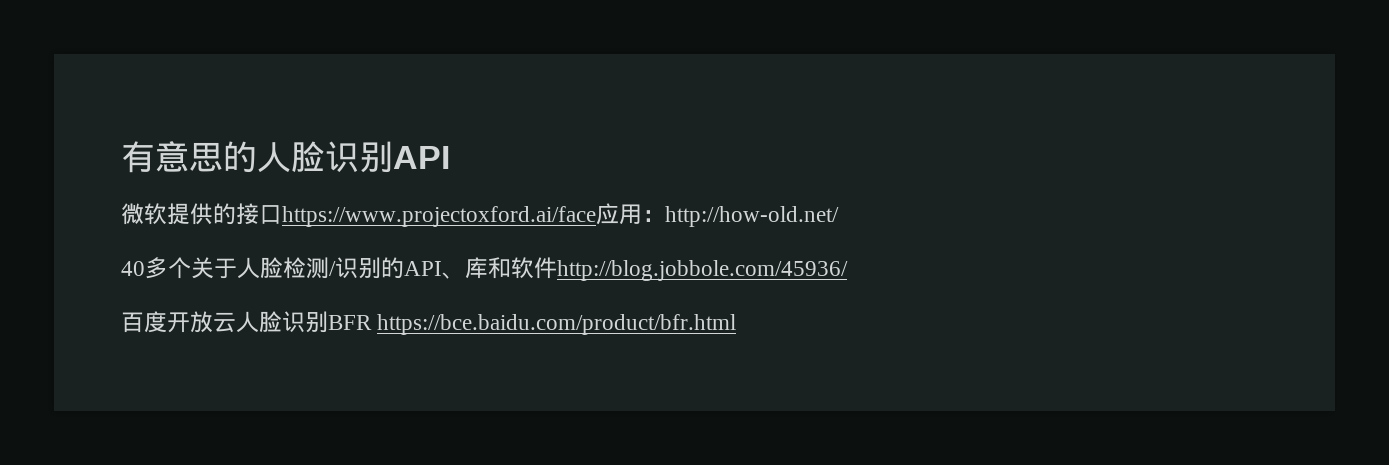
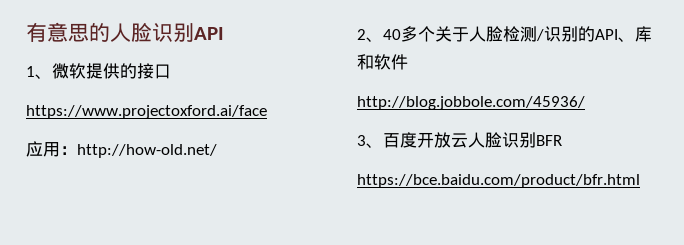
- 微软提供的接口https://www.projectoxford.ai/face应用：http://how-old.net/
+ 1、微软提供的接口
+ https://www.projectoxford.ai/face
+ 应用：http://how-old.net/
- 40多个关于人脸检测/识别的API、库和软件http://blog.jobbole.com/45936/
+ 2、40多个关于人脸检测/识别的API、库和软件
+ http://blog.jobbole.com/45936/
- 百度开放云人脸识别BFR https://bce.baidu.com/product/bfr.html
+ 3、百度开放云人脸识别BFR
+ https://bce.baidu.com/product/bfr.html

